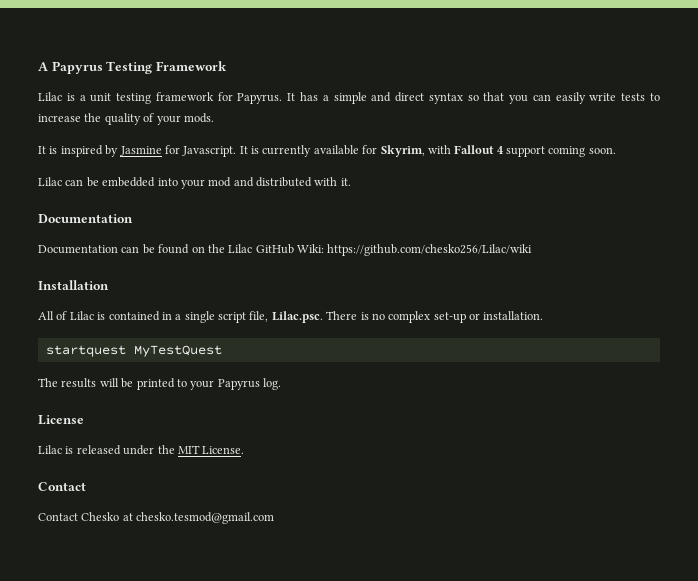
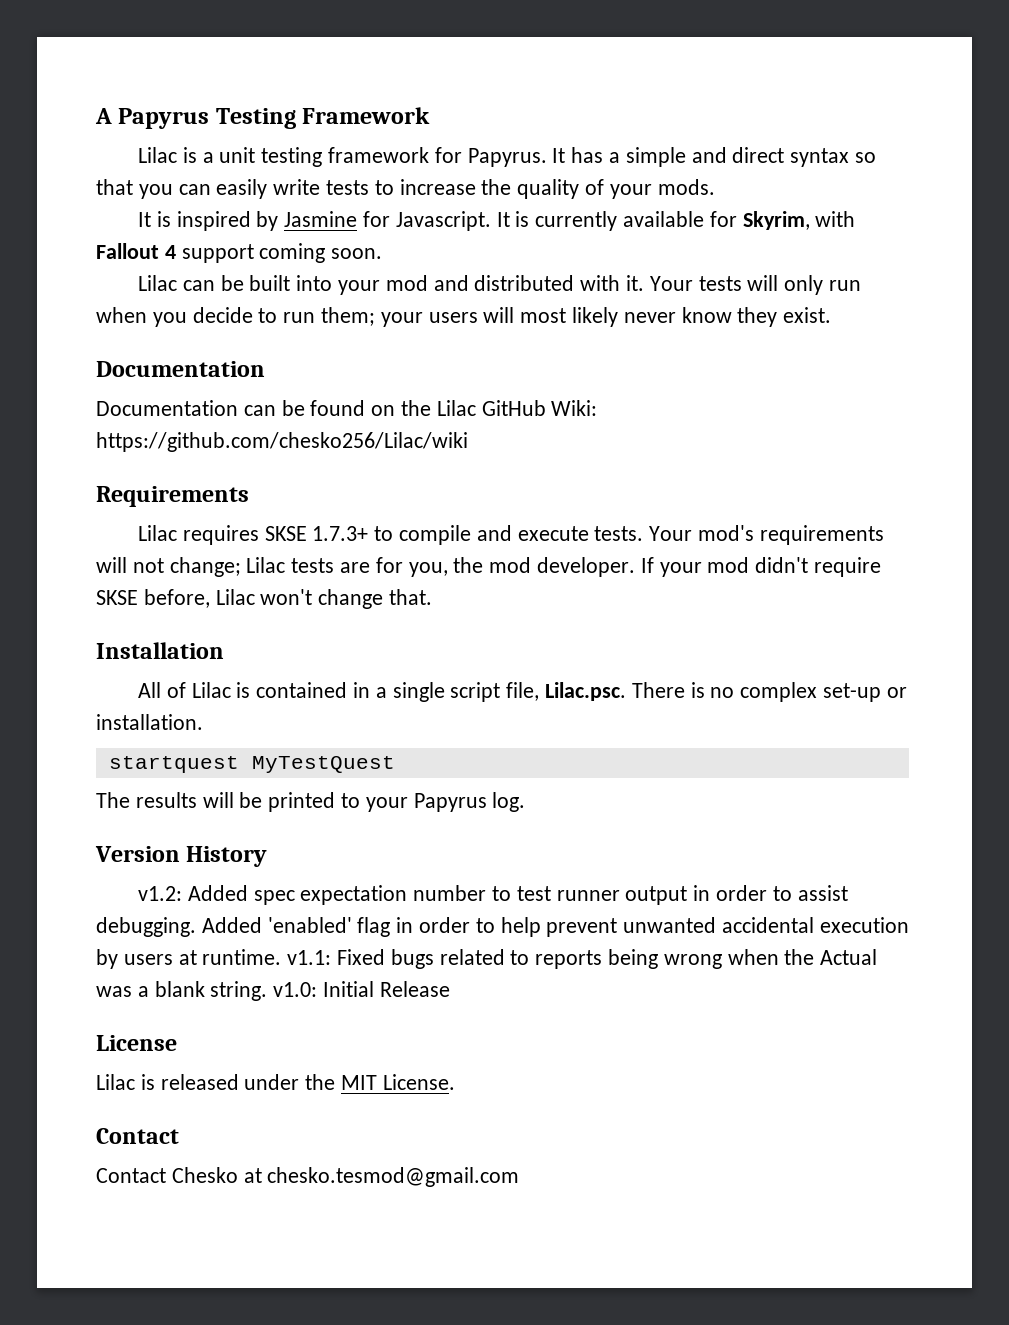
- Lilac can be embedded into your mod and distributed with it.
+ Lilac can be built into your mod and distributed with it. Your tests will only run when you decide to run them; your users will most likely never know they exist.
+ Requirements
+ Lilac requires SKSE 1.7.3+ to compile and execute tests. Your mod's requirements will not change; Lilac tests are for you, the mod developer. If your mod didn't require SKSE before, Lilac won't change that.
+ Version History
+ v1.2: Added spec expectation number to test runner output in order to assist debugging. Added 'enabled' flag in order to help prevent unwanted accidental execution by users at runtime. v1.1: Fixed bugs related to reports being wrong when the Actual was a blank string. v1.0: Initial Release

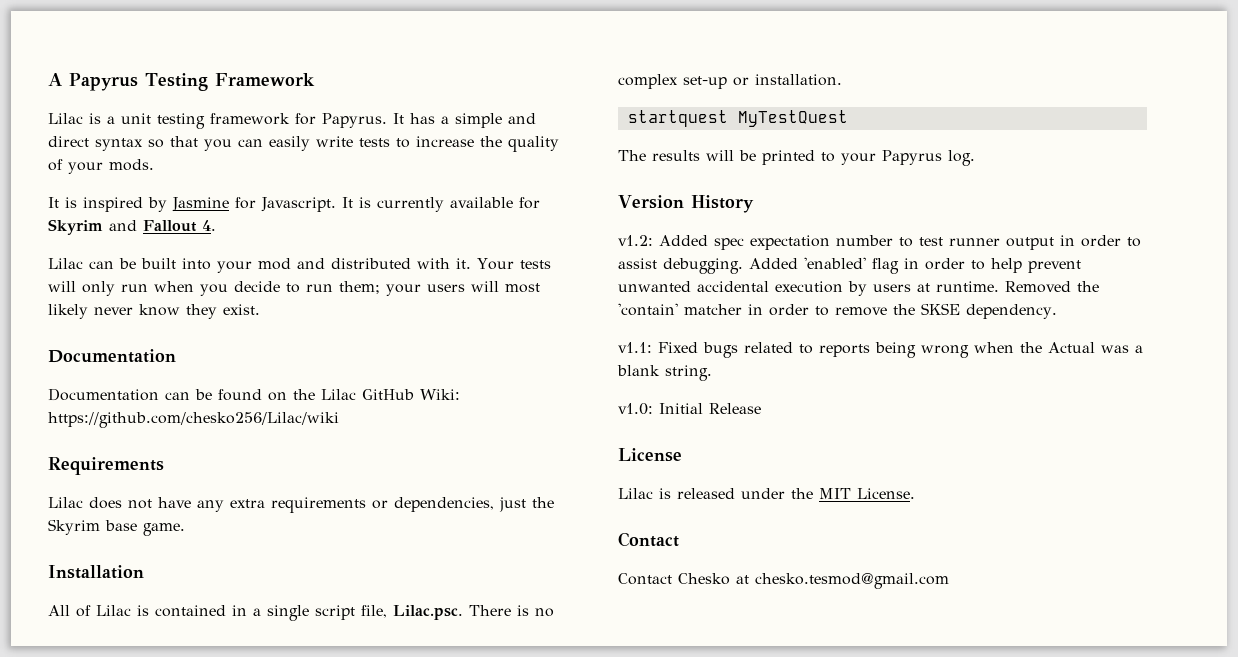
- It is currently available for Skyrim, with Fallout 4 support coming soon.
+ It is currently available for Skyrim and Fallout 4.
- Lilac requires SKSE 1.7.3+ to compile and execute tests. Your mod's requirements will not change; Lilac tests are for you, the mod developer. If your mod didn't require SKSE before, Lilac won't change that.
+ Lilac does not have any extra requirements or dependencies, just the Skyrim base game.
- Added 'enabled' flag in order to help prevent unwanted accidental execution by users at runtime. v1.1: Fixed bugs related to reports being wrong when the Actual was a blank string. v1.0: Initial Release
+ Added 'enabled' flag in order to help prevent unwanted accidental execution by users at runtime. Removed the 'contain' matcher in order to remove the SKSE dependency.
+ v1.1: Fixed bugs related to reports being wrong when the Actual was a blank string.
+ v1.0: Initial Release

